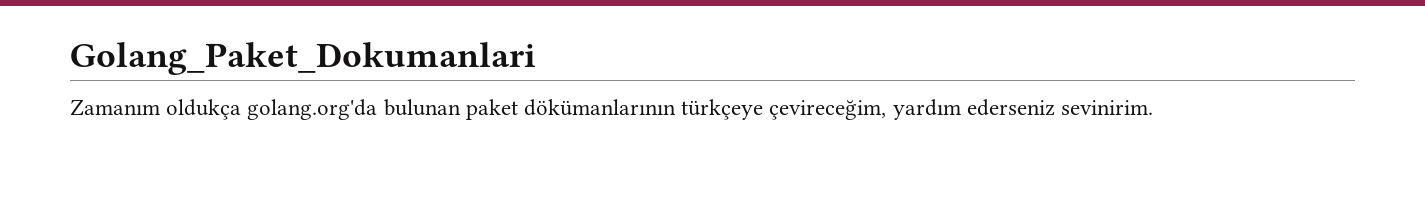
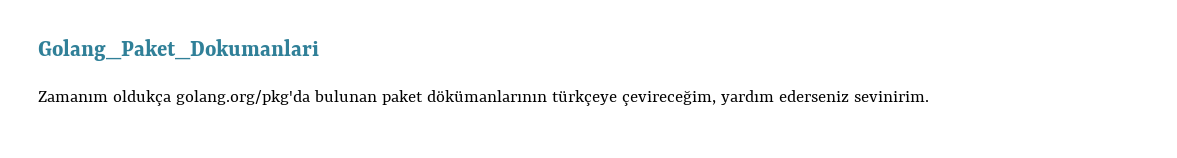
- Zamanım oldukça golang.org'da bulunan paket dökümanlarının türkçeye çevireceğim, yardım ederseniz sevinirim.
+ Zamanım oldukça golang.org/pkg'da bulunan paket dökümanlarının türkçeye çevireceğim, yardım ederseniz sevinirim.

